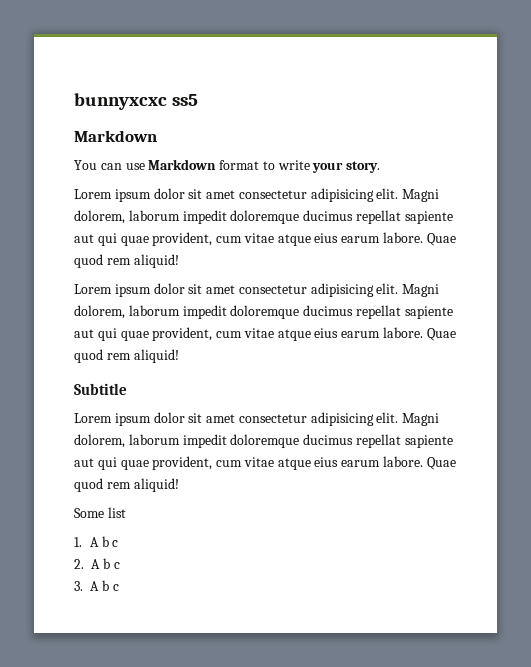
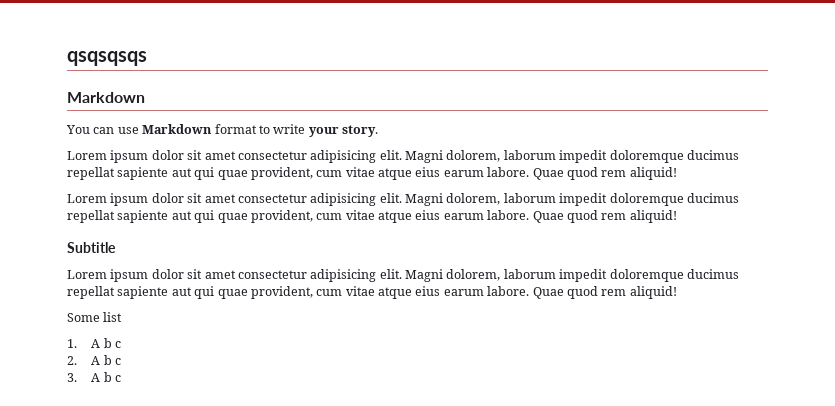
- bunnyxcxc ss5
+ qsqsqsqs

